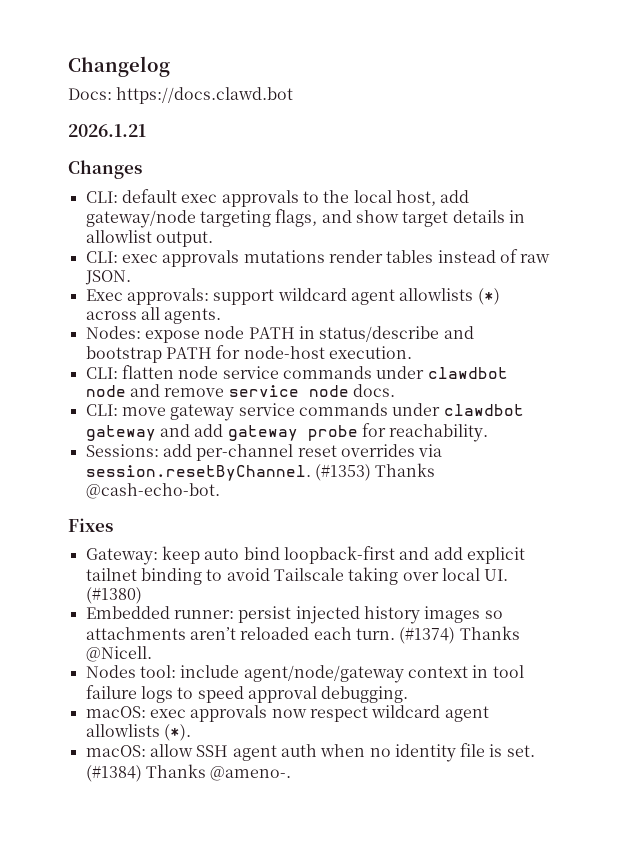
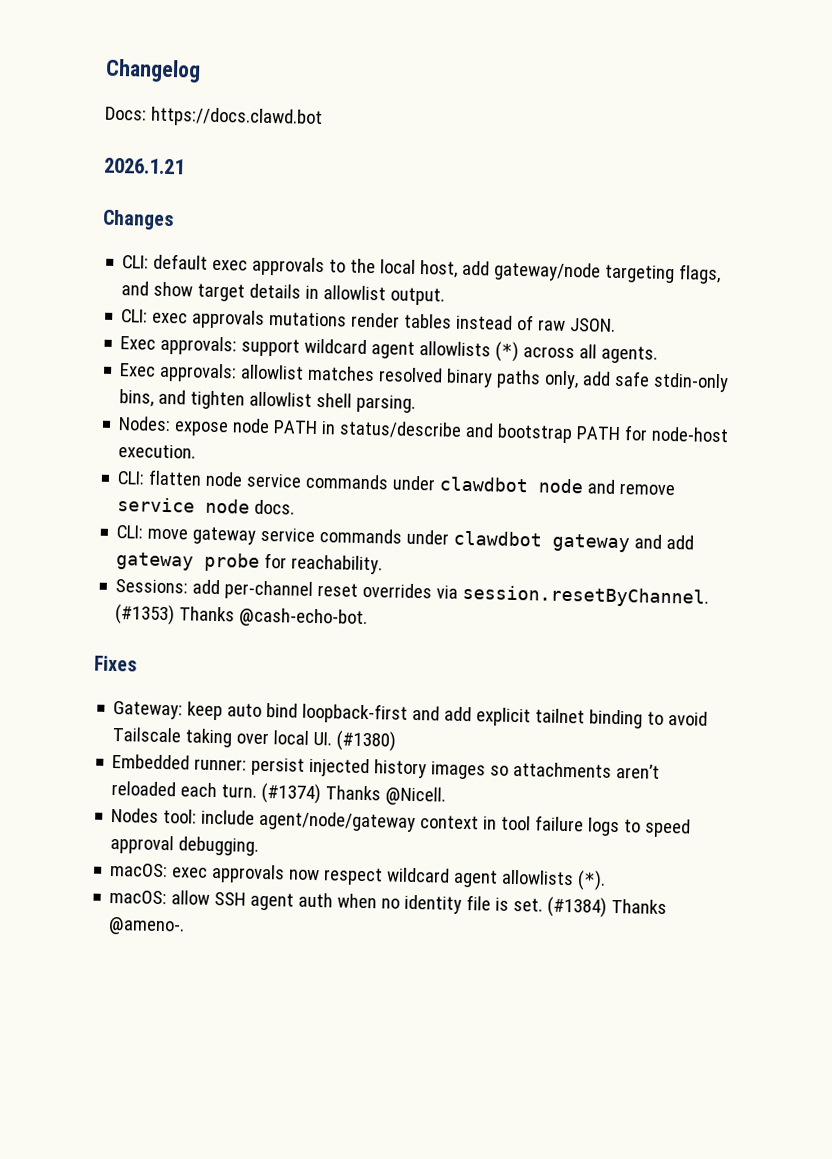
+ Exec approvals: allowlist matches resolved binary paths only, add safe stdin-only bins, and tighten allowlist shell parsing.

